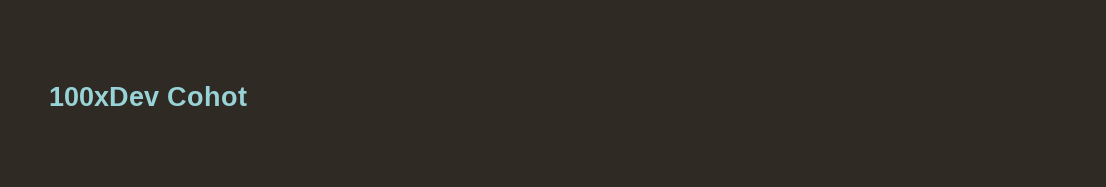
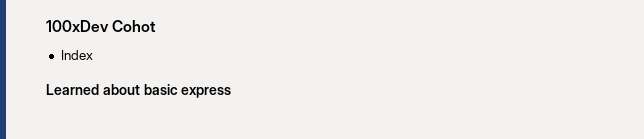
+ Index
+ Learned about basic express

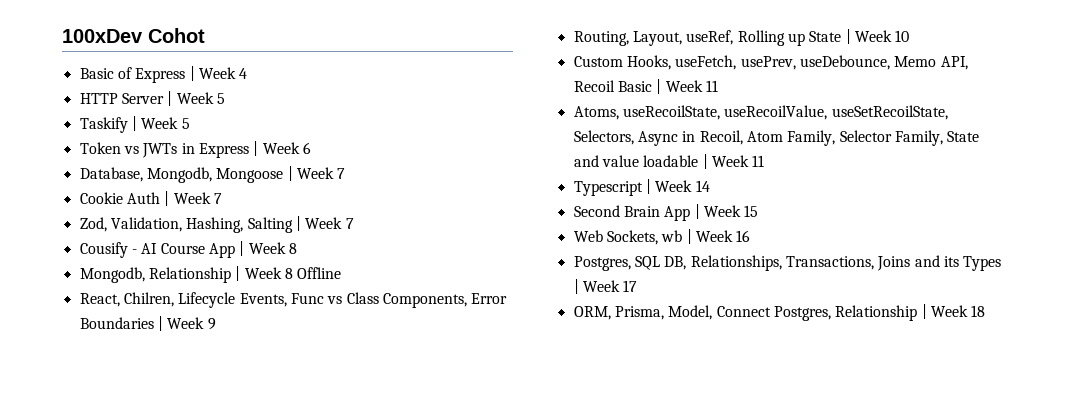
- Index
- Learned about basic express
+ Basic of Express | Week 4
+ HTTP Server | Week 5
+ Taskify | Week 5
+ Token vs JWTs in Express | Week 6
+ Database, Mongodb, Mongoose | Week 7
+ Cookie Auth | Week 7
+ Zod, Validation, Hashing, Salting | Week 7
+ Cousify - AI Course App | Week 8
+ Mongodb, Relationship | Week 8 Offline
+ React, Chilren, Lifecycle Events, Func vs Class Components, Error Boundaries | Week 9
+ Routing, Layout, useRef, Rolling up State | Week 10
+ Custom Hooks, useFetch, usePrev, useDebounce, Memo API, Recoil Basic | Week 11
+ Atoms, useRecoilState, useRecoilValue, useSetRecoilState, Selectors, Async in Recoil, Atom Family, Selector Family, State and value loadable | Week 11
+ Typescript | Week 14
+ Second Brain App | Week 15
+ Web Sockets, wb | Week 16
+ Postgres, SQL DB, Relationships, Transactions, Joins and its Types | Week 17
+ ORM, Prisma, Model, Connect Postgres, Relationship | Week 18

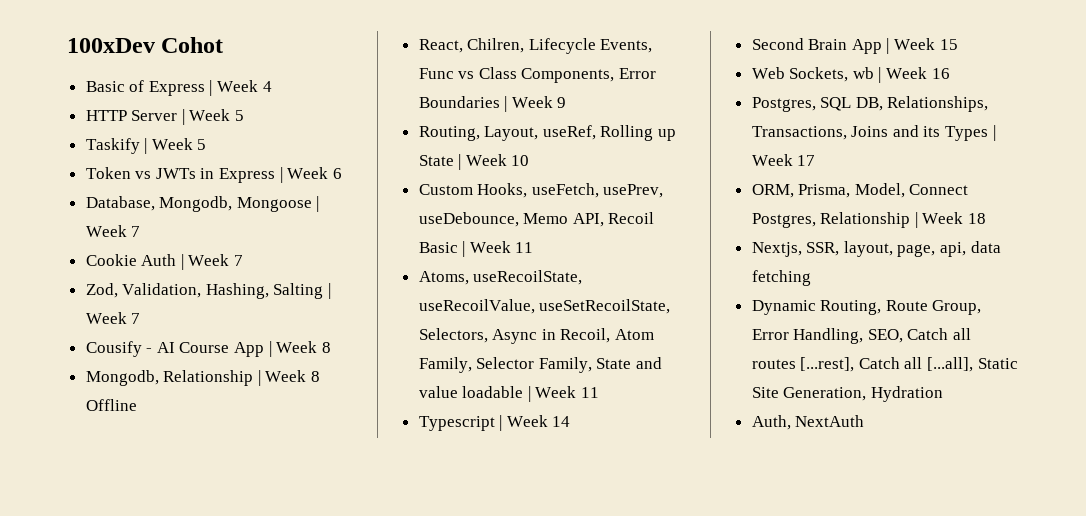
+ Nextjs, SSR, layout, page, api, data fetching
+ Dynamic Routing, Route Group, Error Handling, SEO, Catch all routes [...rest], Catch all [...all], Static Site Generation, Hydration
+ Auth, NextAuth

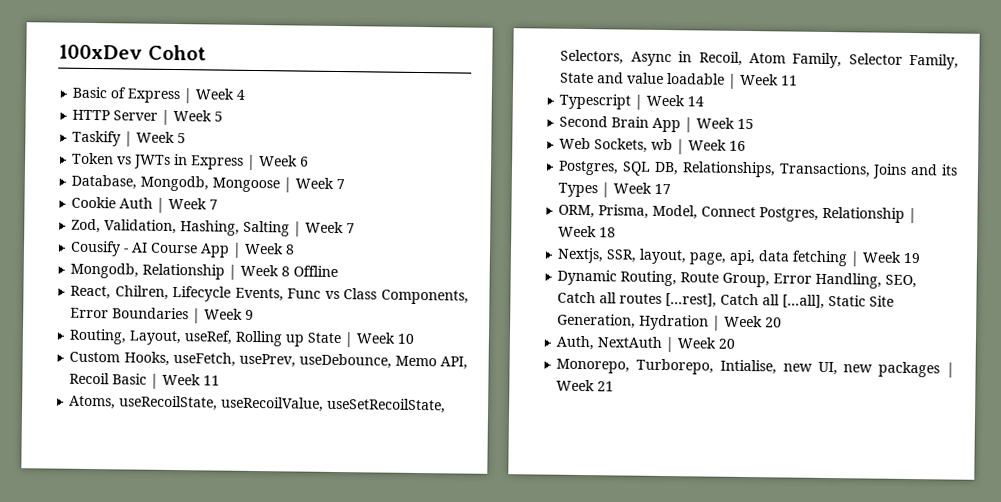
- Nextjs, SSR, layout, page, api, data fetching
+ Nextjs, SSR, layout, page, api, data fetching | Week 19
- Dynamic Routing, Route Group, Error Handling, SEO, Catch all routes [...rest], Catch all [...all], Static Site Generation, Hydration
+ Dynamic Routing, Route Group, Error Handling, SEO, Catch all routes [...rest], Catch all [...all], Static Site Generation, Hydration | Week 20
- Auth, NextAuth
+ Auth, NextAuth | Week 20
+ Monorepo, Turborepo, Intialise, new UI, new packages | Week 21

